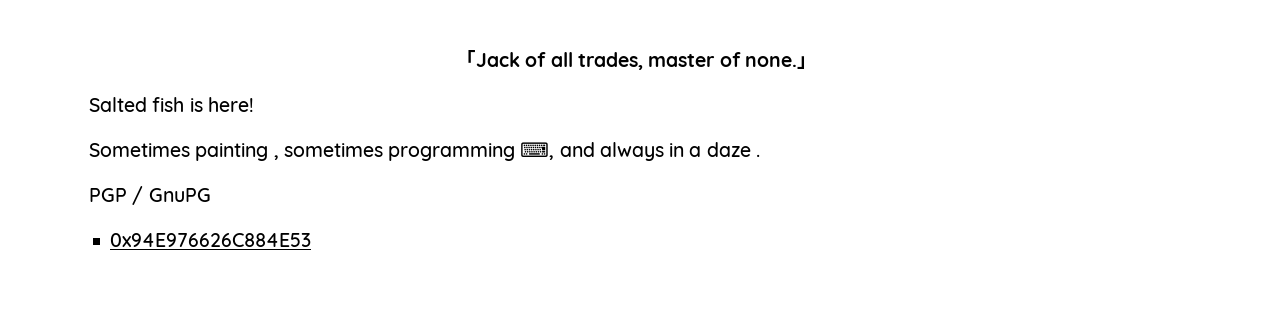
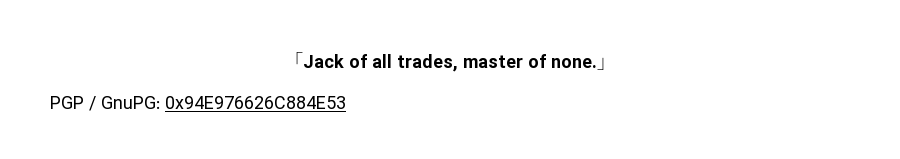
- Salted fish is here!
- Sometimes painting , sometimes programming ⌨, and always in a daze .
- PGP / GnuPG
- 0x94E976626C884E53
+ PGP / GnuPG: 0x94E976626C884E53

